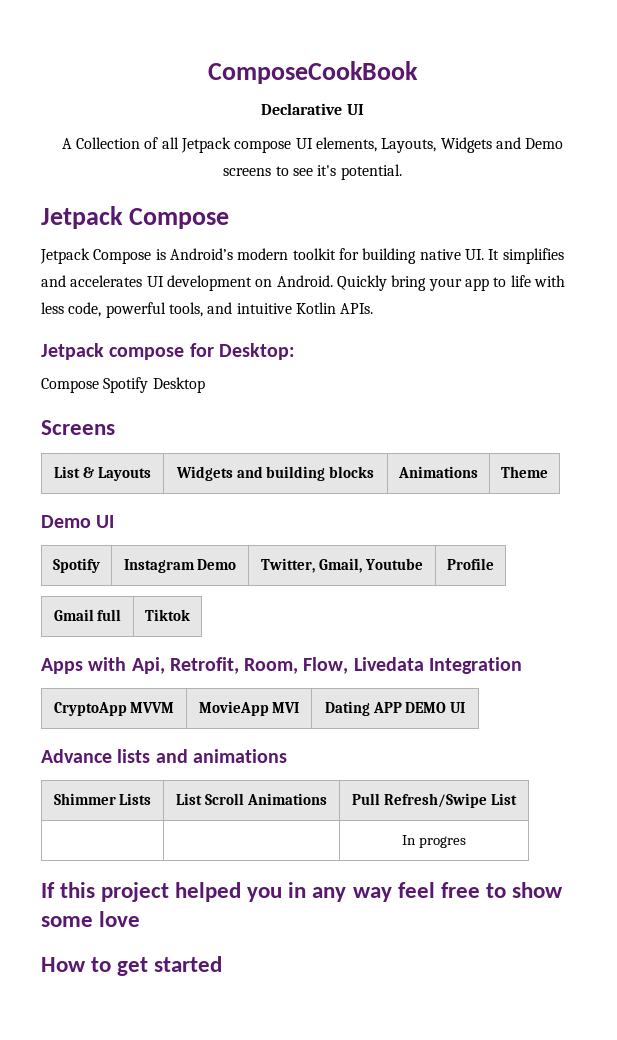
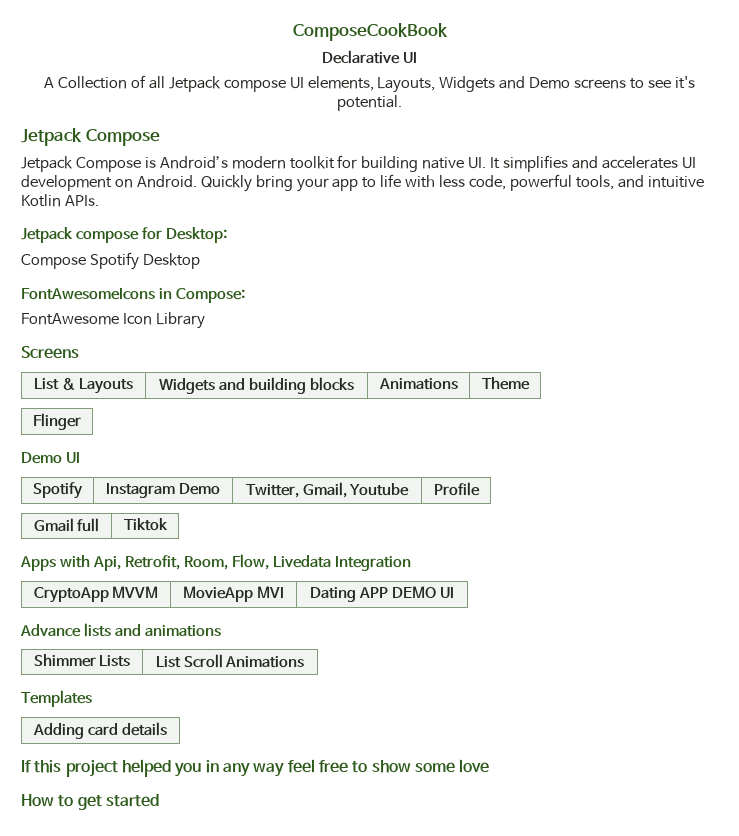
+ FontAwesomeIcons in Compose:
+ FontAwesome Icon Library
+ Flinger
- Shimmer Lists | List Scroll Animations | Pull Refresh/Swipe List
- | | In progres
+ Shimmer Lists | List Scroll Animations
+ Templates
+ Adding card details

